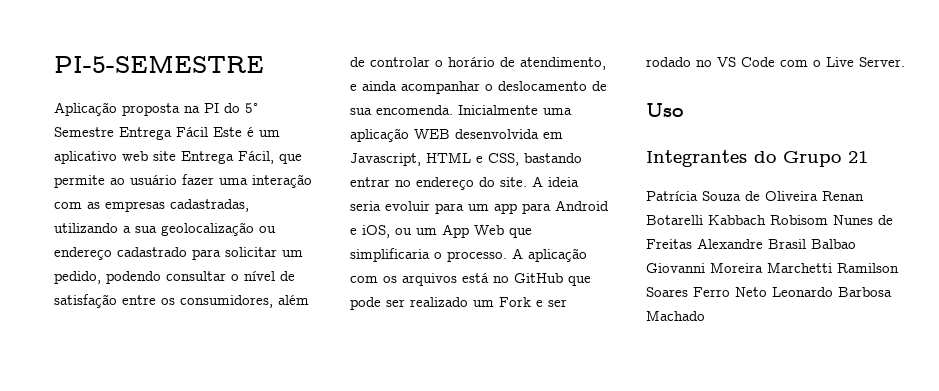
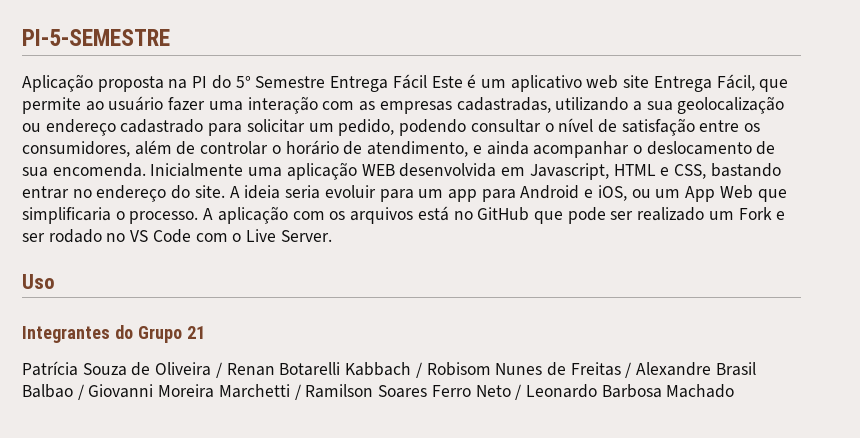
- Patrícia Souza de Oliveira Renan Botarelli Kabbach Robisom Nunes de Freitas Alexandre Brasil Balbao Giovanni Moreira Marchetti Ramilson Soares Ferro Neto Leonardo Barbosa Machado
+ Patrícia Souza de Oliveira / Renan Botarelli Kabbach / Robisom Nunes de Freitas / Alexandre Brasil Balbao / Giovanni Moreira Marchetti / Ramilson Soares Ferro Neto / Leonardo Barbosa Machado

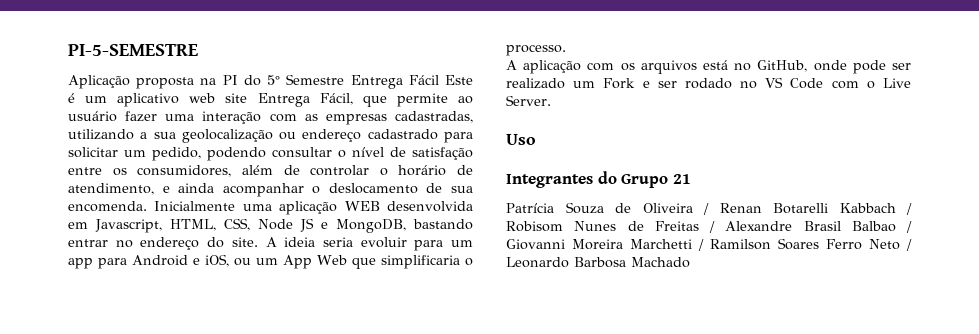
- Inicialmente uma aplicação WEB desenvolvida em Javascript, HTML e CSS, bastando entrar no endereço do site.
+ Inicialmente uma aplicação WEB desenvolvida em Javascript, HTML, CSS, Node JS e MongoDB, bastando entrar no endereço do site.
- A ideia seria evoluir para um app para Android e iOS, ou um App Web que simplificaria o processo. A aplicação com os arquivos está no GitHub que pode ser realizado um Fork e ser rodado no VS Code com o Live Server.
+ A ideia seria evoluir para um app para Android e iOS, ou um App Web que simplificaria o processo.
+ A aplicação com os arquivos está no GitHub, onde pode ser realizado um Fork e ser rodado no VS Code com o Live Server.

